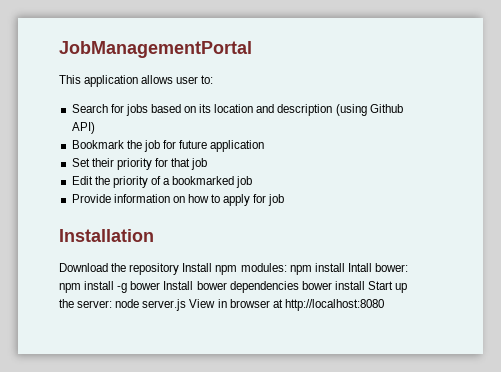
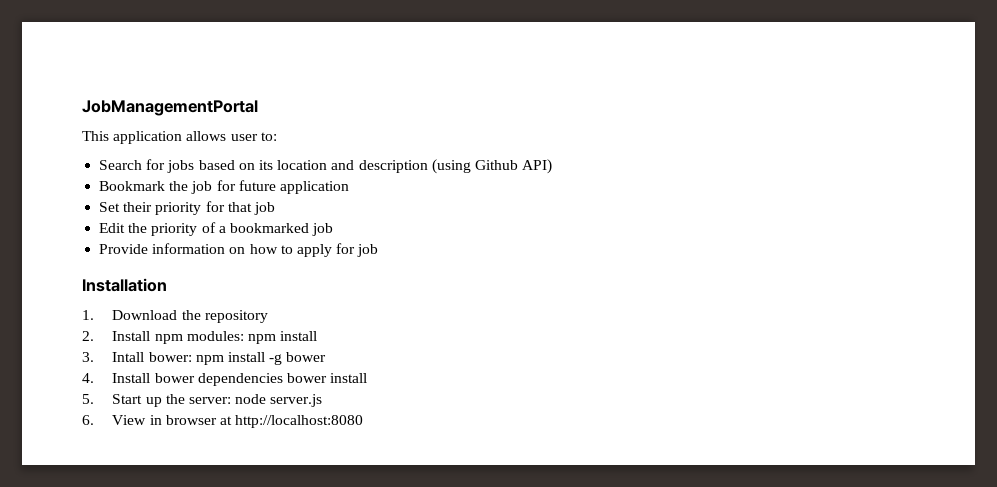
- Download the repository Install npm modules: npm install Intall bower: npm install -g bower Install bower dependencies bower install Start up the server: node server.js View in browser at http://localhost:8080
+ 1. Download the repository
+ 2. Install npm modules: npm install
+ 3. Intall bower: npm install -g bower
+ 4. Install bower dependencies bower install
+ 5. Start up the server: node server.js
+ 6. View in browser at http://localhost:8080

